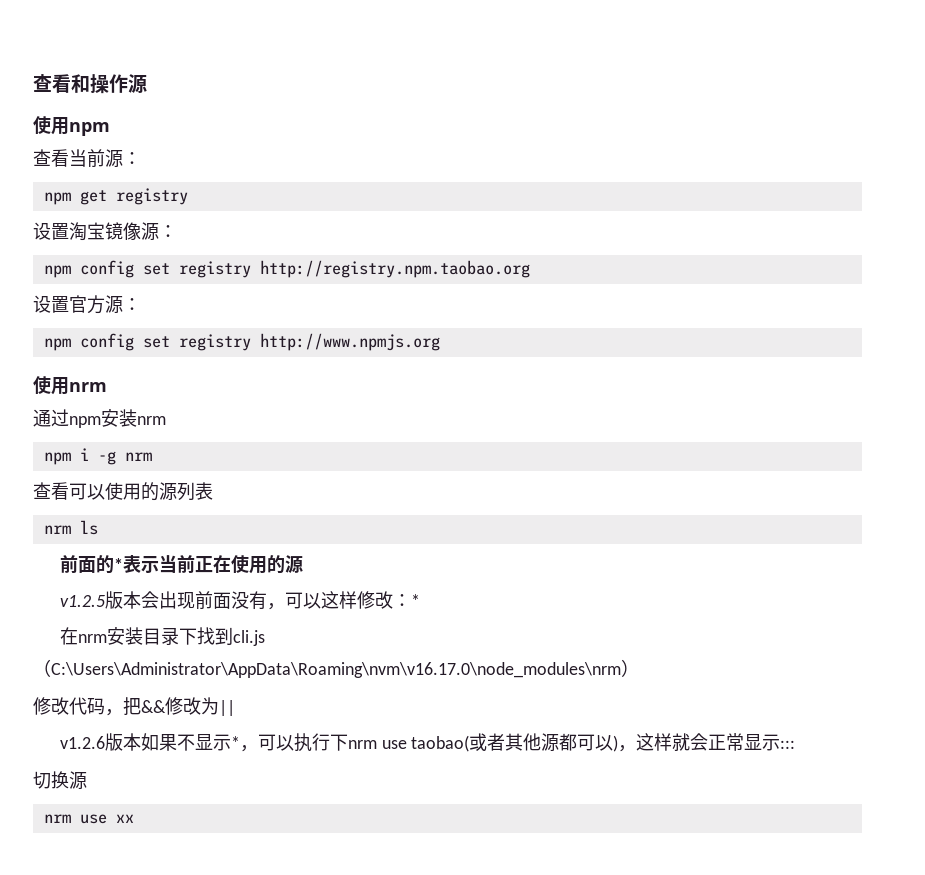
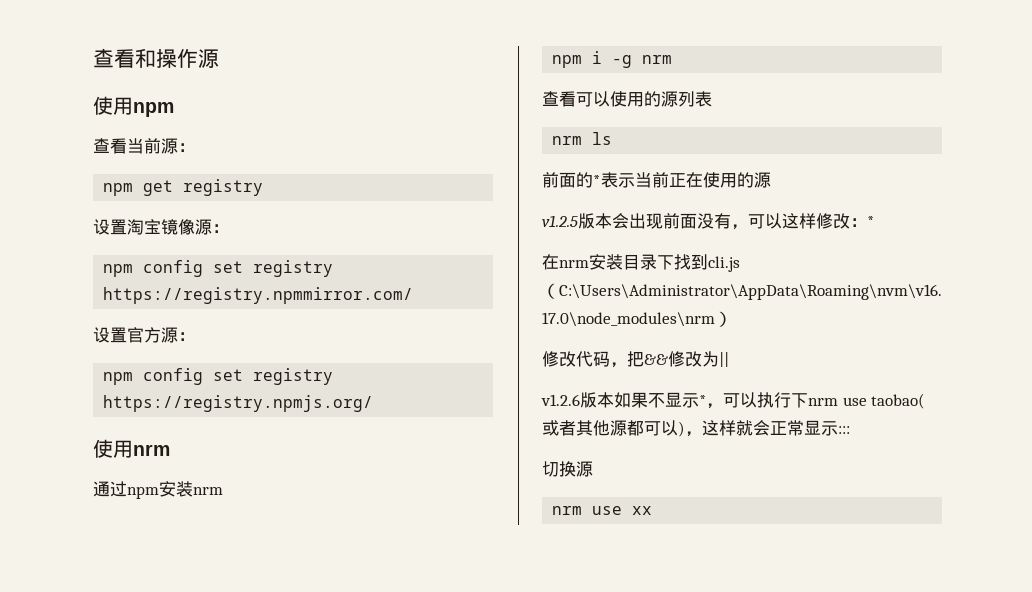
- npm config set registry http://registry.npm.taobao.org
+ npm config set registry https://registry.npmmirror.com/
- npm config set registry http://www.npmjs.org
+ npm config set registry https://registry.npmjs.org/

